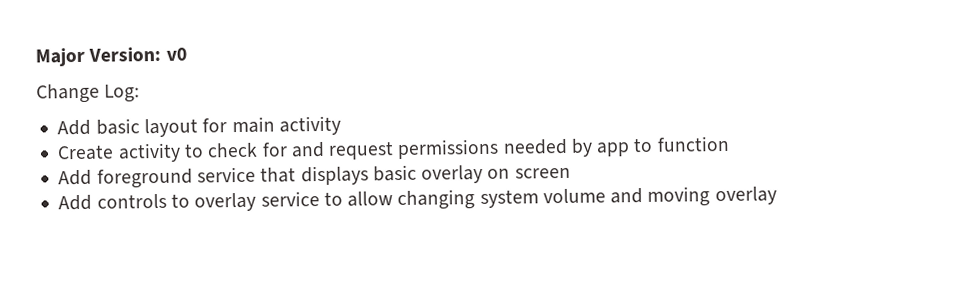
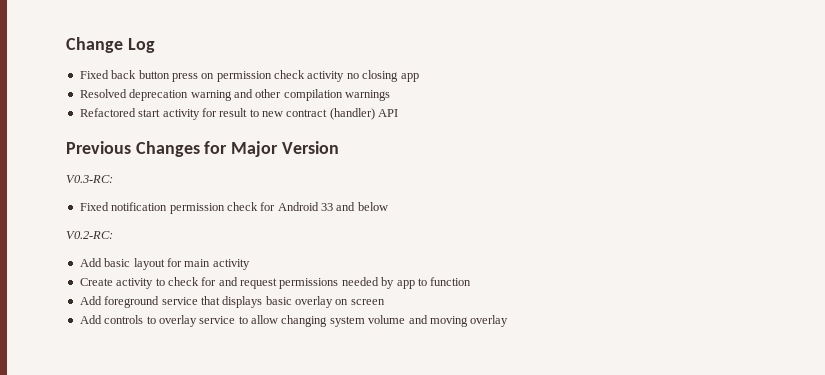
- Major Version: v0
- Change Log:
+ Change Log
+ Fixed back button press on permission check activity no closing app
+ Resolved deprecation warning and other compilation warnings
+ Refactored start activity for result to new contract (handler) API
+ Previous Changes for Major Version
+ V0.3-RC:
+ Fixed notification permission check for Android 33 and below
+ V0.2-RC:

